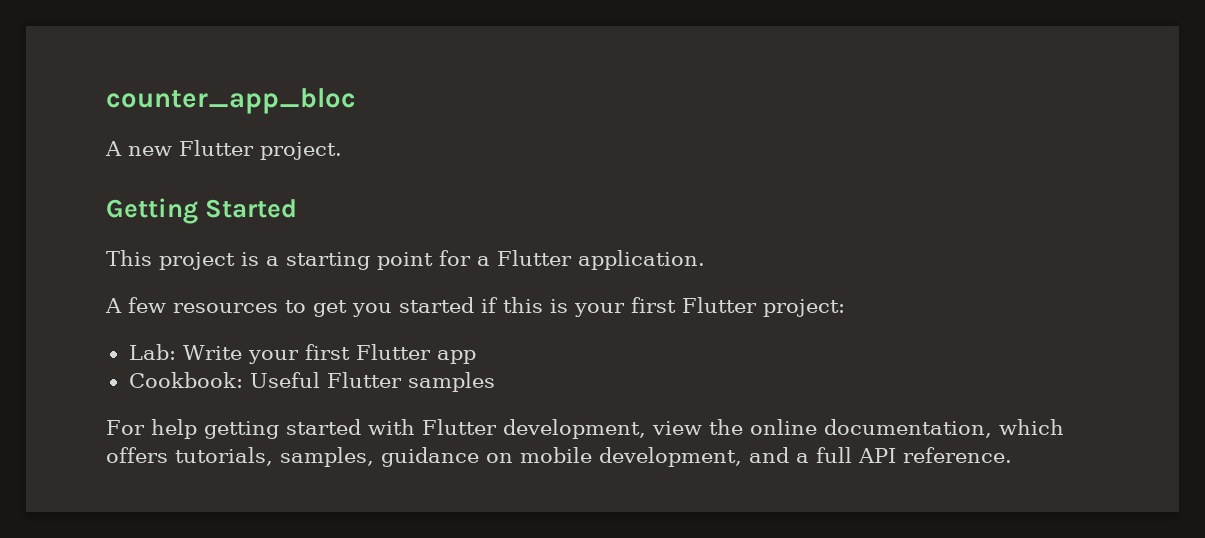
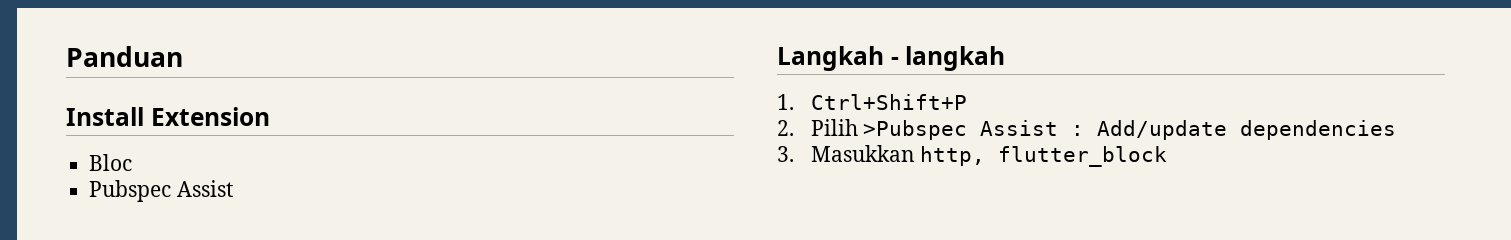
- counter_app_bloc
- A new Flutter project.
- Getting Started
- This project is a starting point for a Flutter application.
- A few resources to get you started if this is your first Flutter project:
- Lab: Write your first Flutter app
- Cookbook: Useful Flutter samples
- For help getting started with Flutter development, view the online documentation, which offers tutorials, samples, guidance on mobile development, and a full API reference.
+ Panduan
+ Install Extension
+ Bloc
+ Pubspec Assist
+ Langkah - langkah
+ 1. Ctrl+Shift+P
+ 2. Pilih >Pubspec Assist : Add/update dependencies
+ 3. Masukkan http, flutter_block

